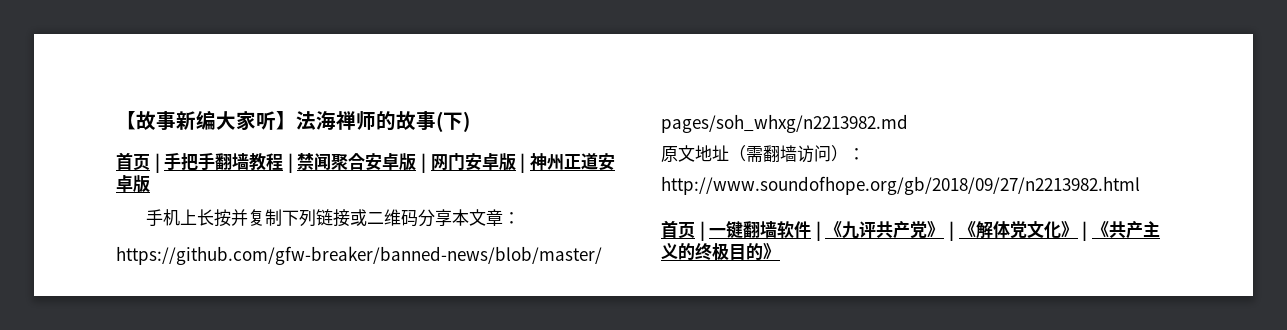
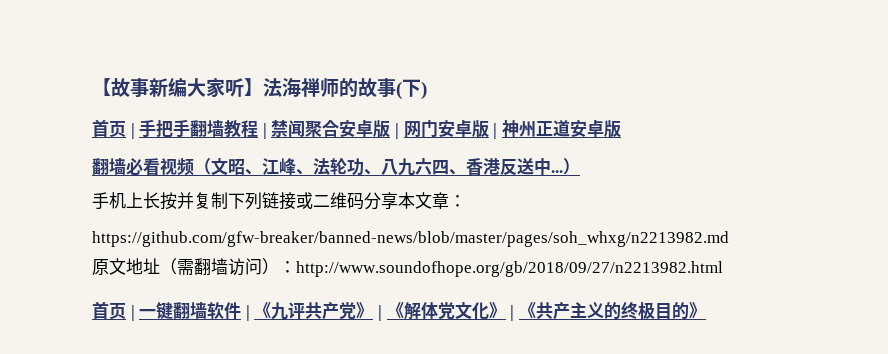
+ 翻墙必看视频（文昭、江峰、法轮功、八九六四、香港反送中...）

